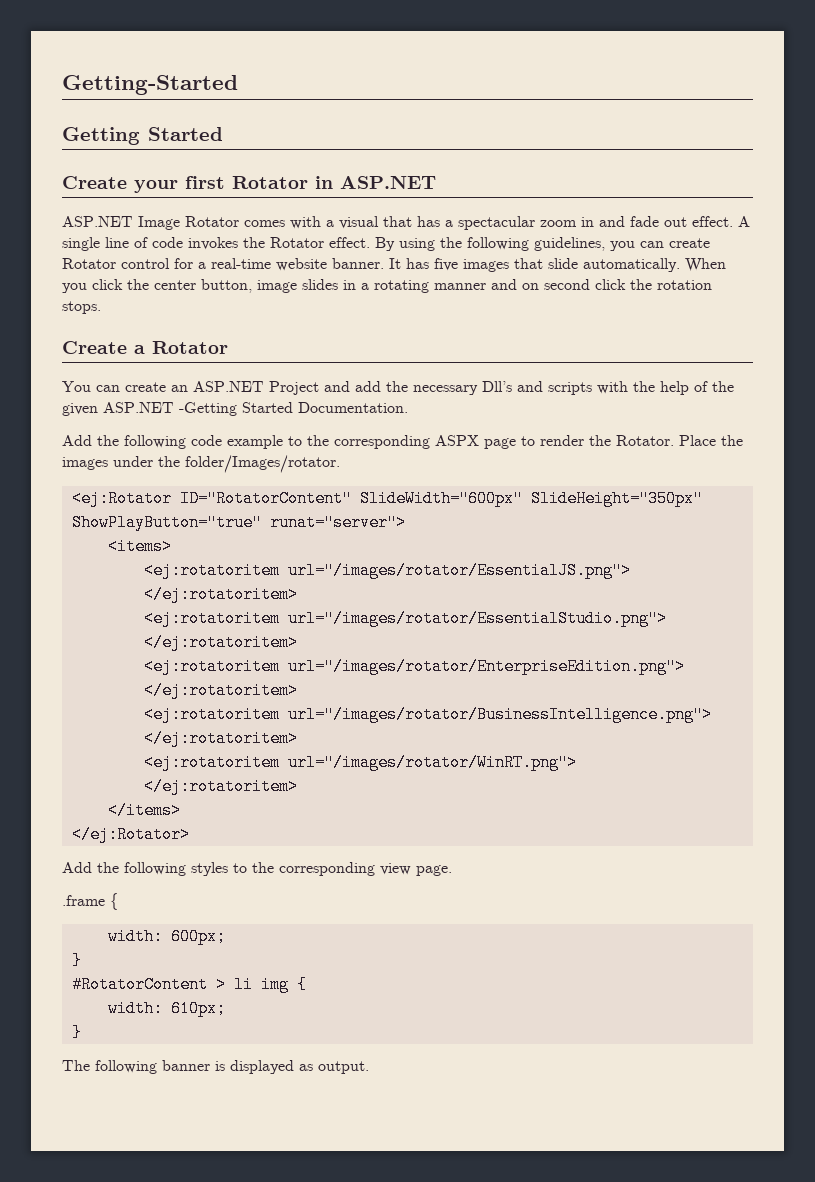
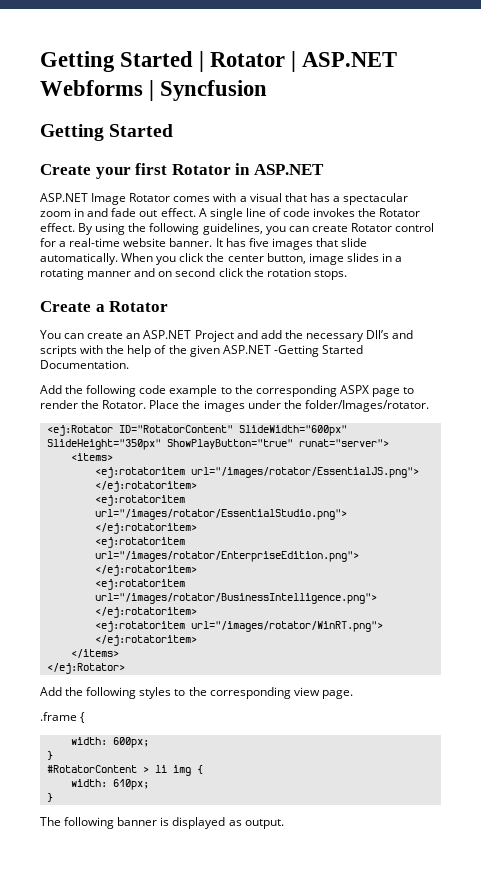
- Getting-Started
+ Getting Started | Rotator | ASP.NET Webforms | Syncfusion

